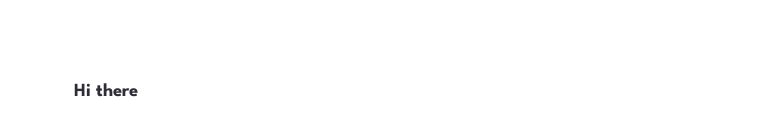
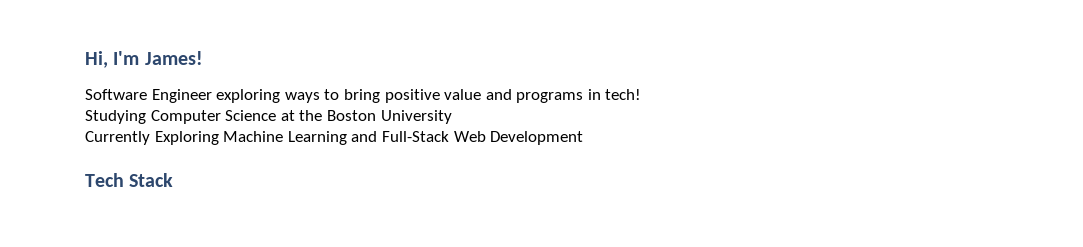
- Hi there
+ Hi, I'm James!
+ Software Engineer exploring ways to bring positive value and programs in tech!
+ Studying Computer Science at the Boston University
+ Currently Exploring Machine Learning and Full-Stack Web Development
+ Tech Stack

